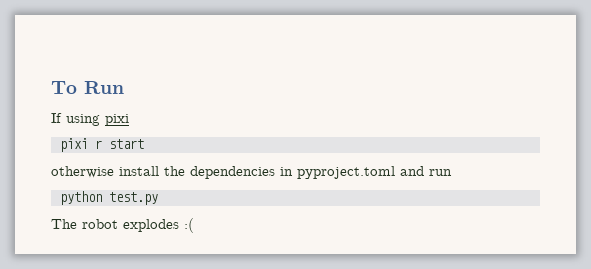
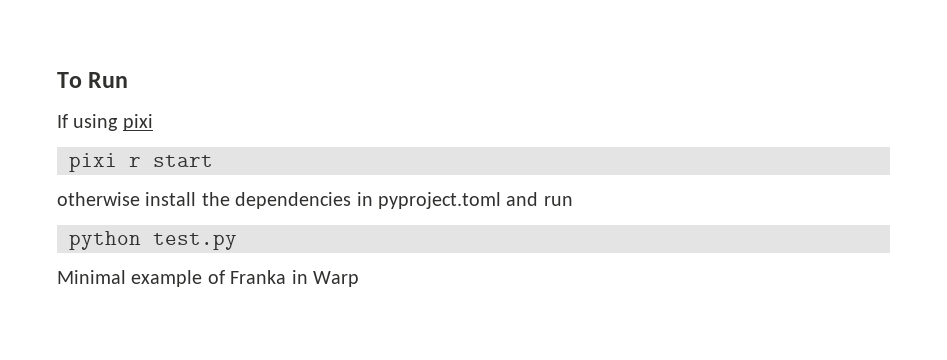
- The robot explodes :(
+ Minimal example of Franka in Warp

